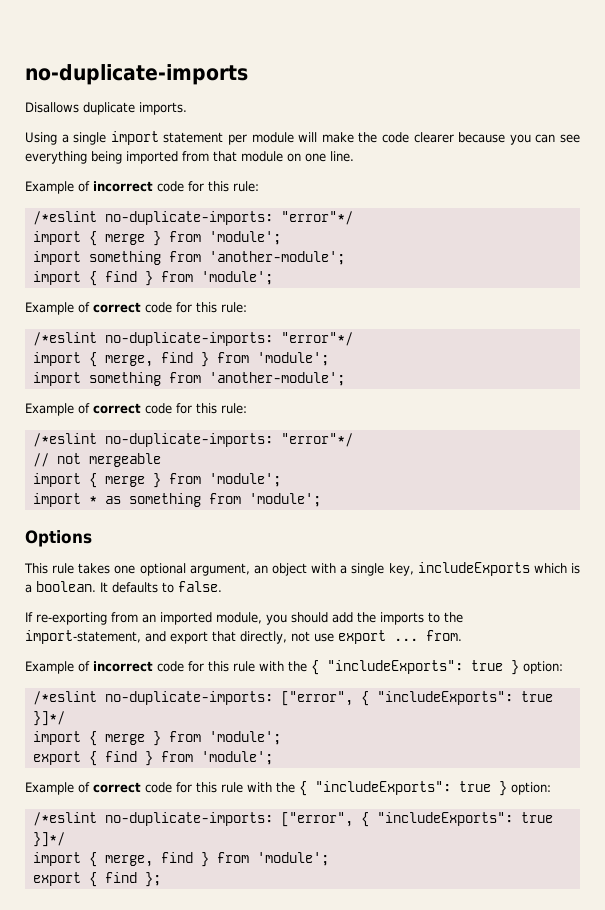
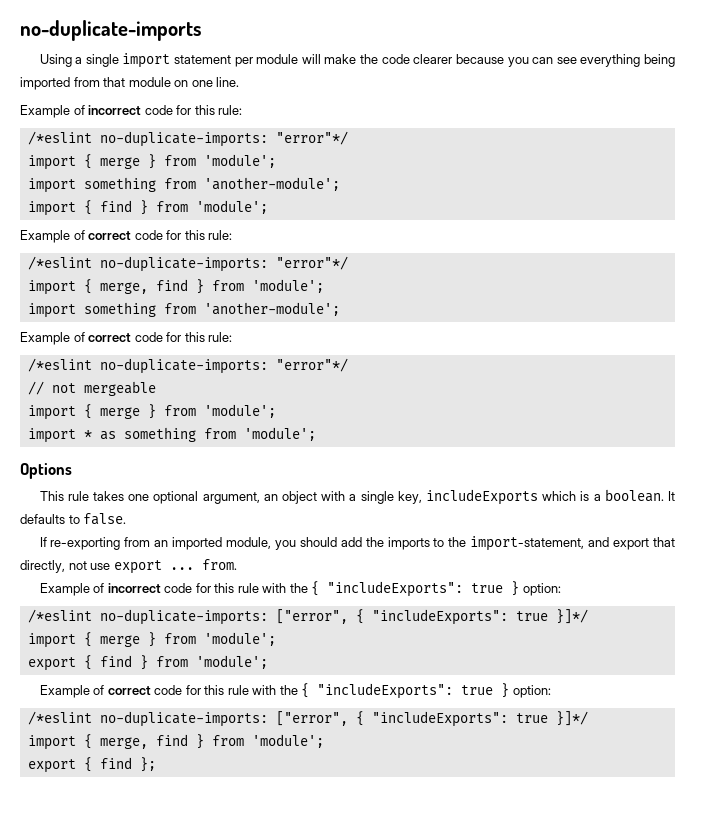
- Disallows duplicate imports.

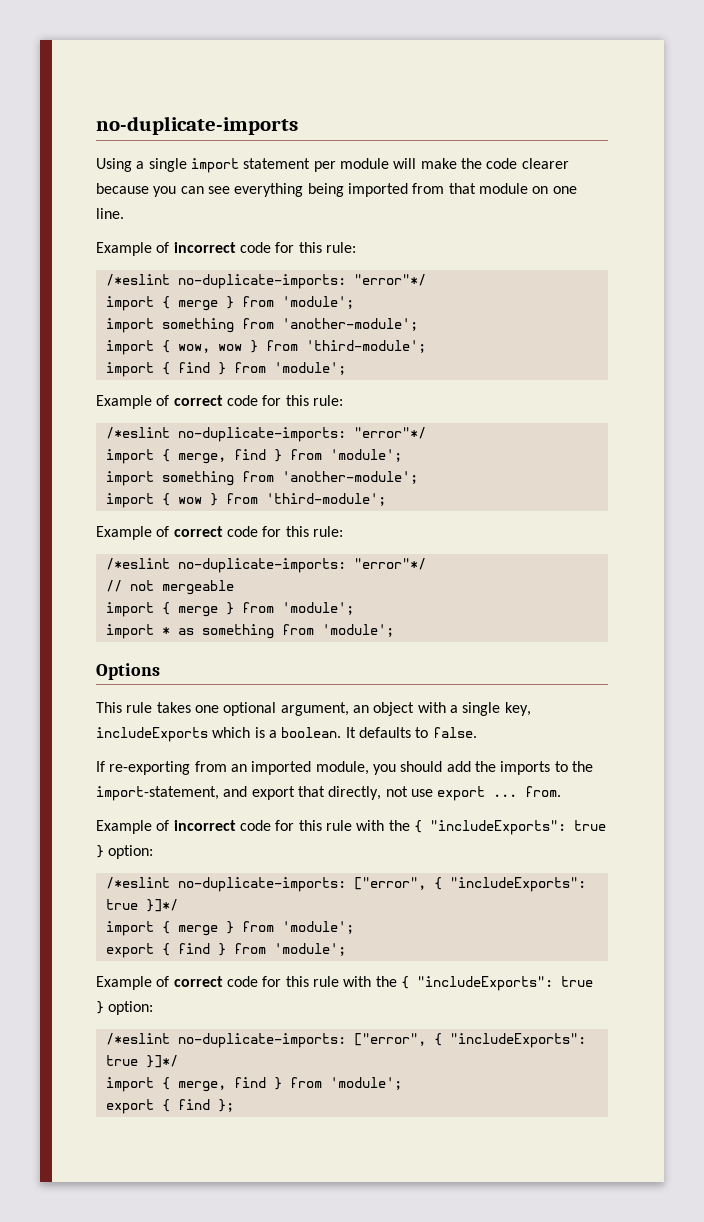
+ import { wow, wow } from 'third-module';
+ import { wow } from 'third-module';

